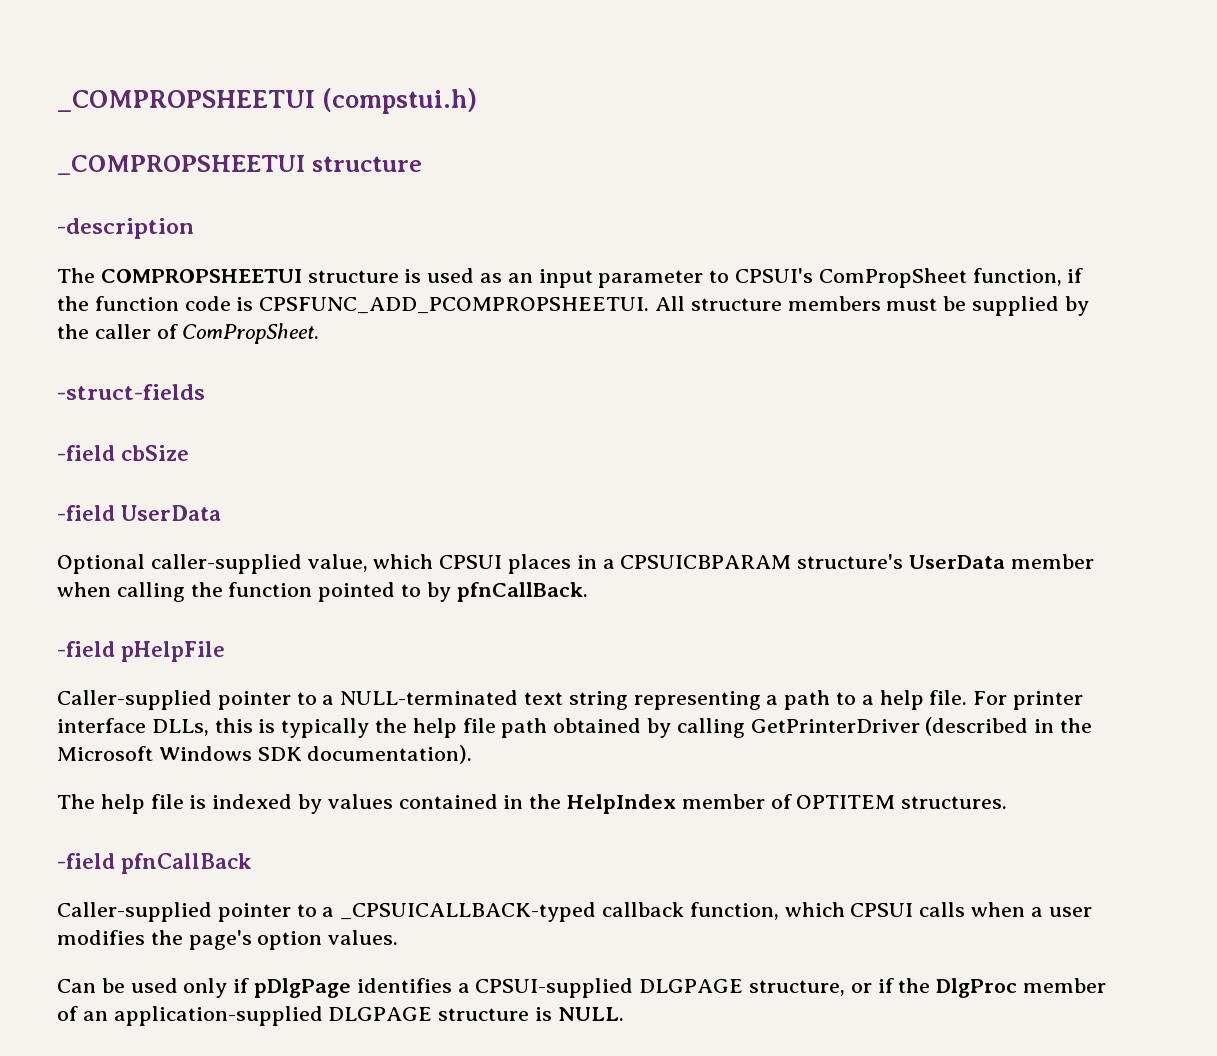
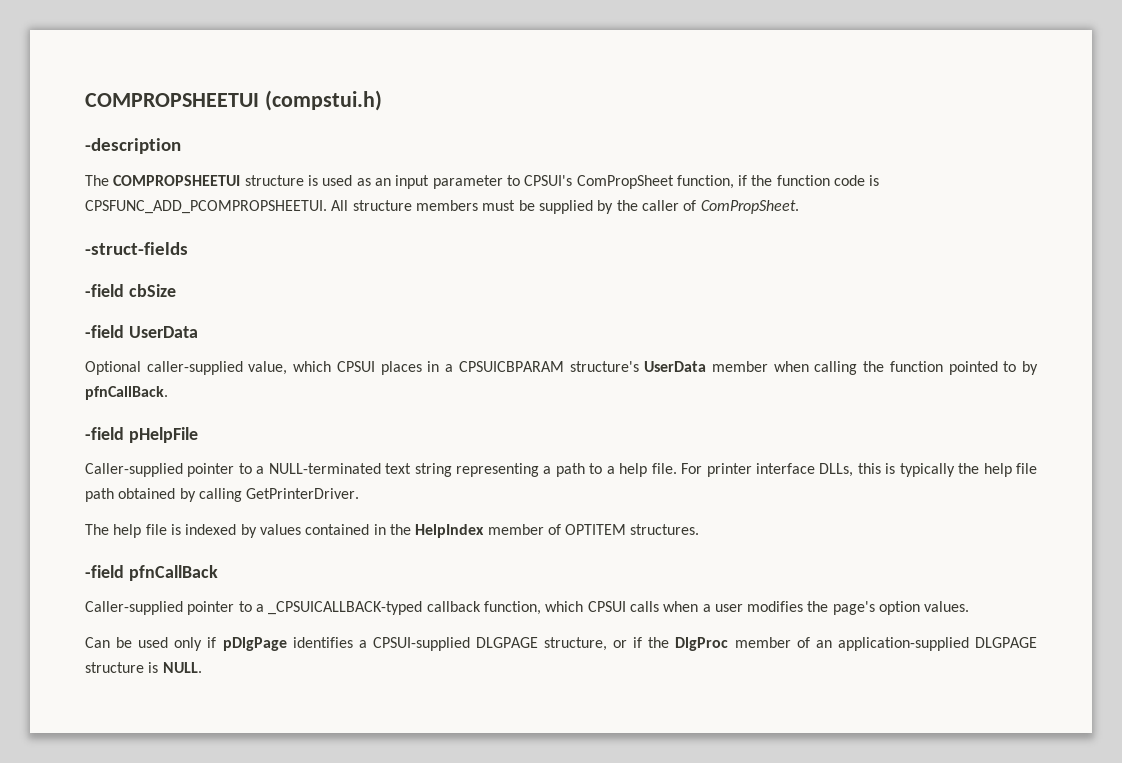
- _COMPROPSHEETUI (compstui.h)
+ COMPROPSHEETUI (compstui.h)
- _COMPROPSHEETUI structure
- For printer interface DLLs, this is typically the help file path obtained by calling GetPrinterDriver (described in the Microsoft Windows SDK documentation).
+ For printer interface DLLs, this is typically the help file path obtained by calling GetPrinterDriver.

